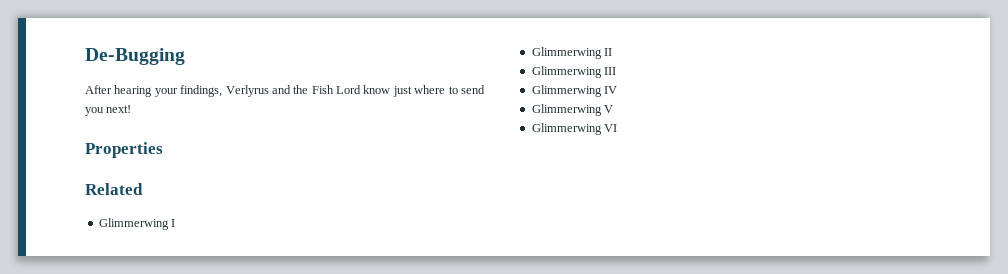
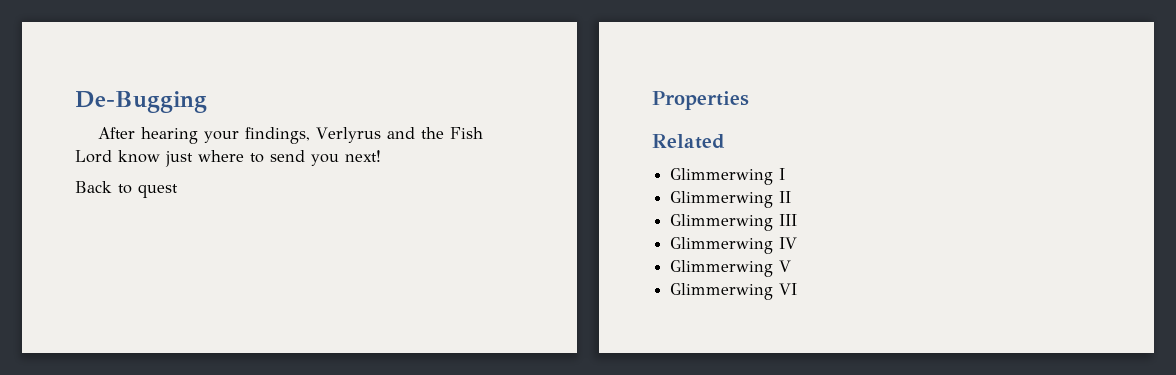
+ Back to quest

